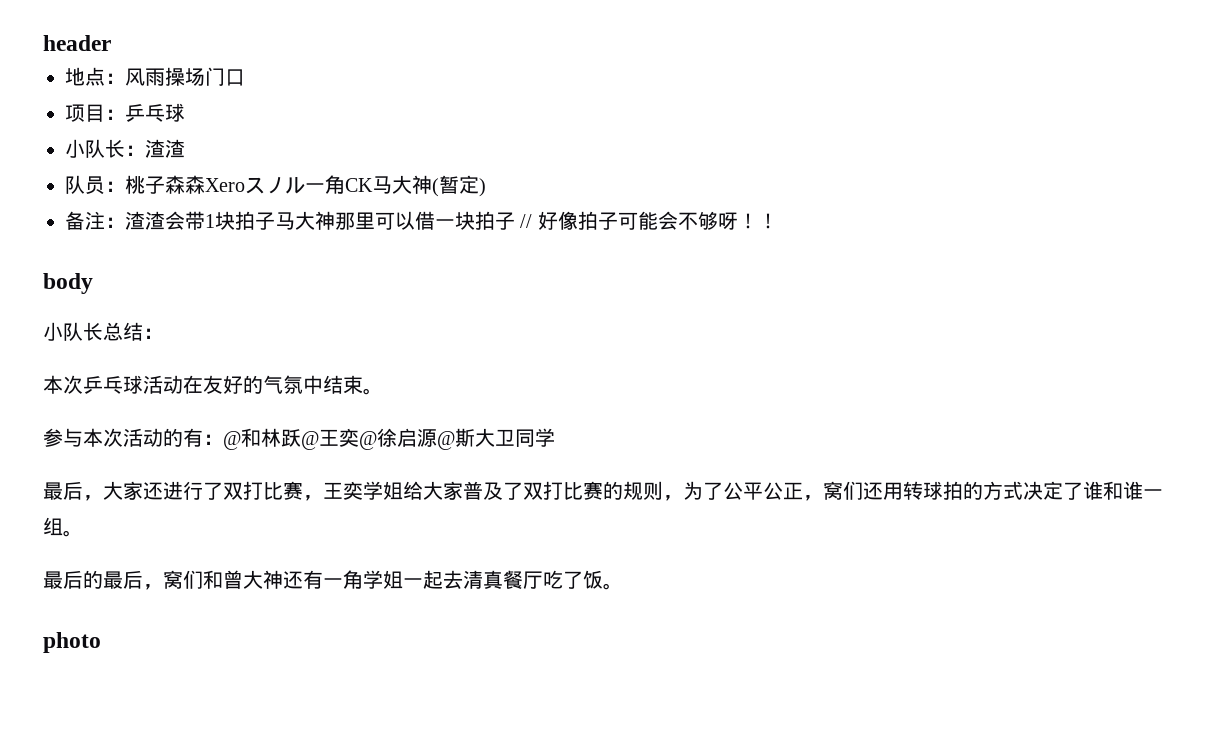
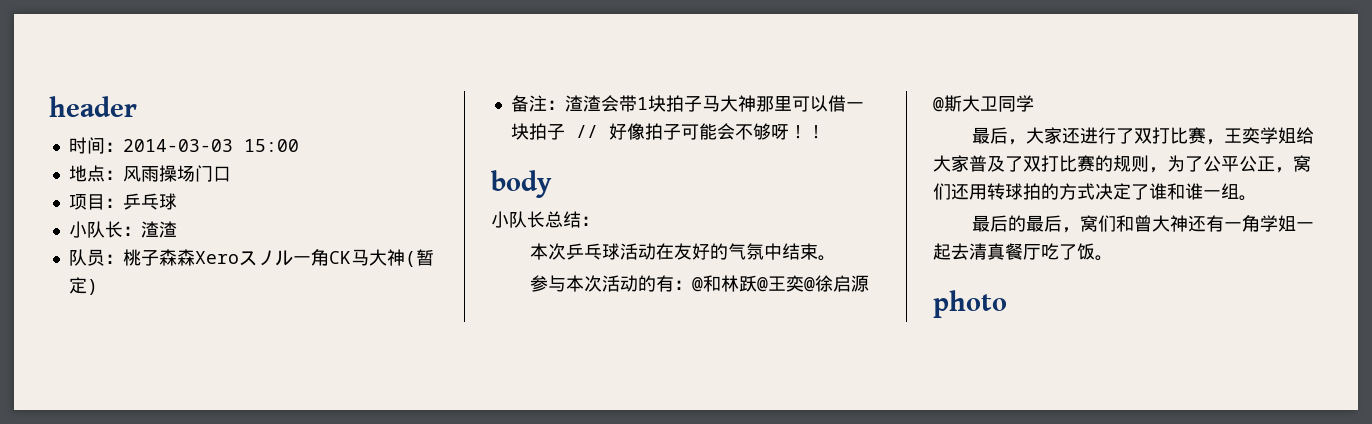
+ 时间：2014-03-03 15:00

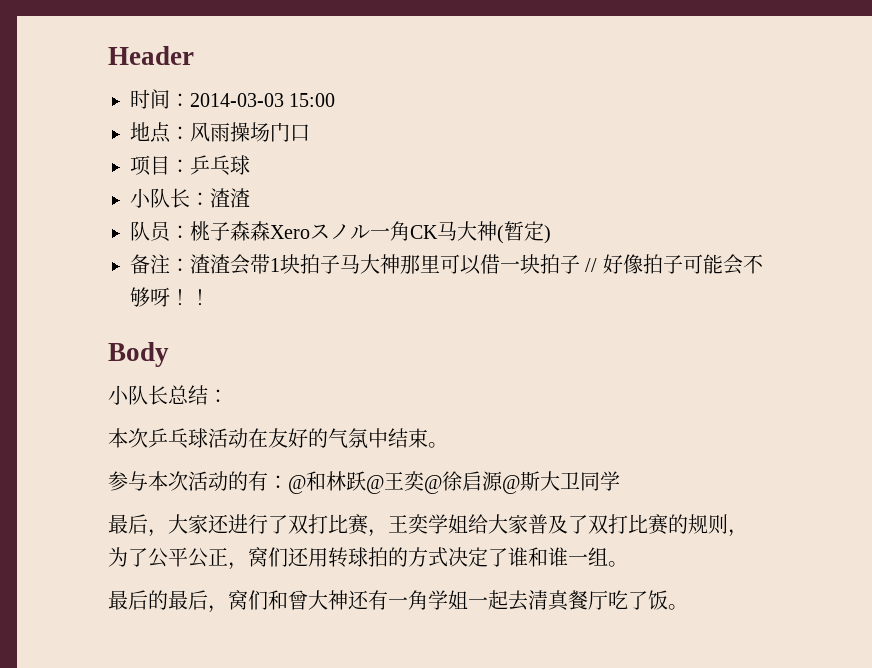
- header
+ Header
- body
+ Body
- photo

